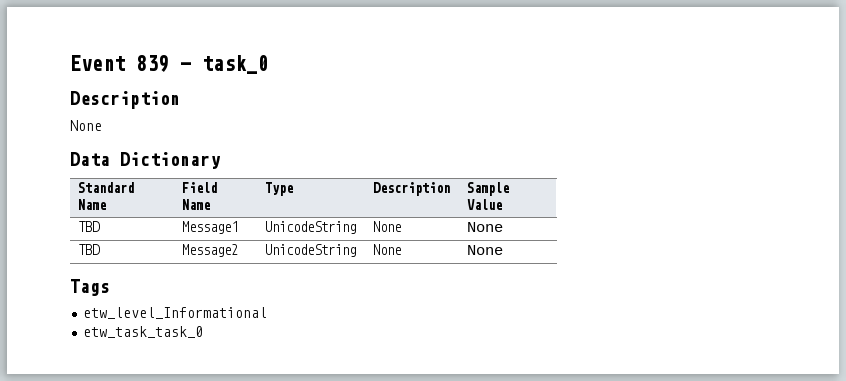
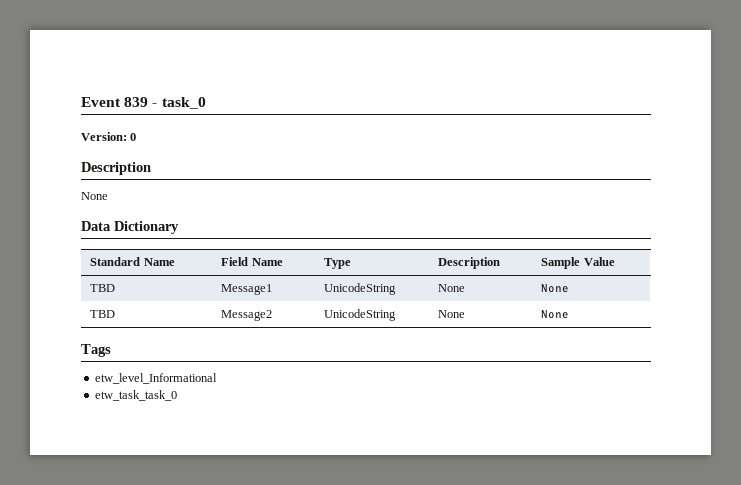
+ Version: 0

